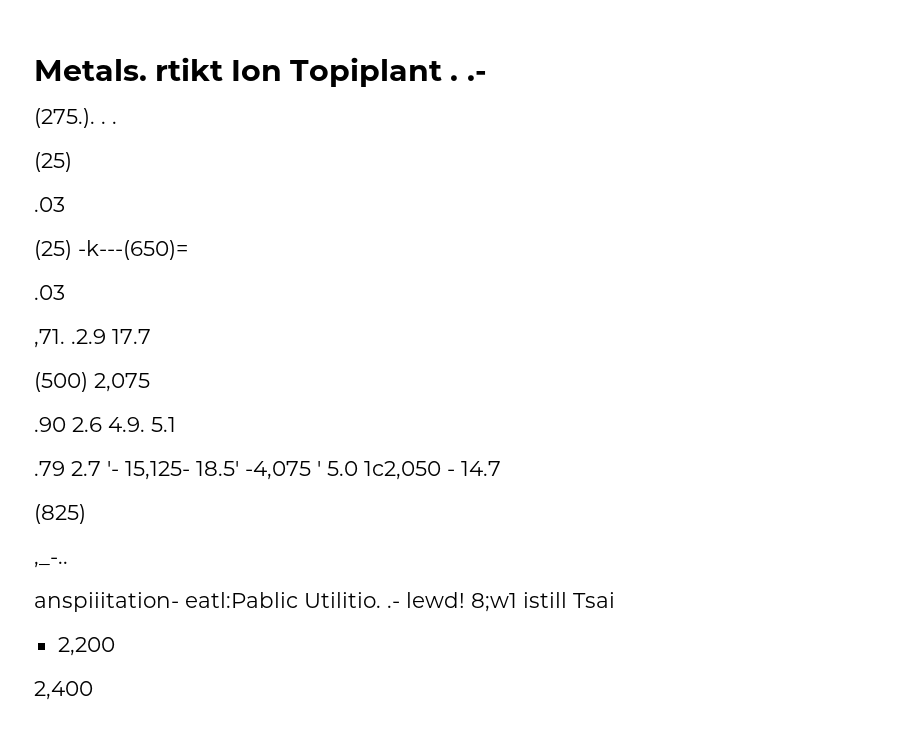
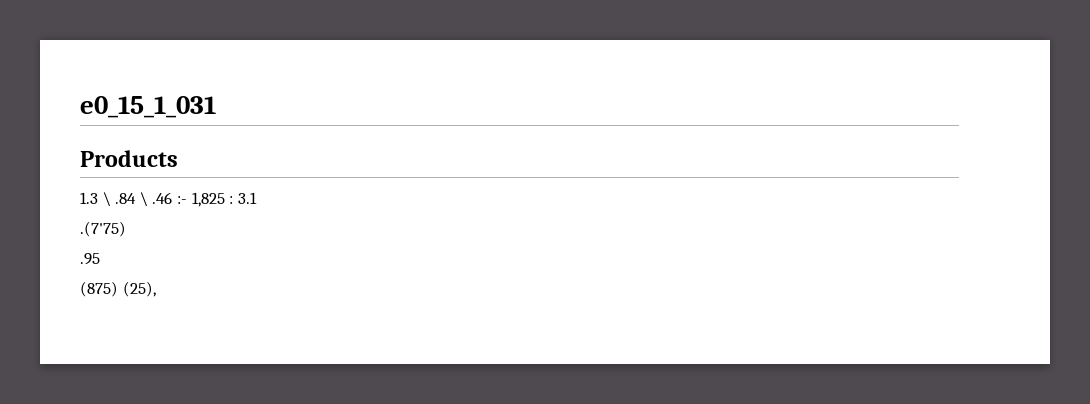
- Metals. rtikt Ion Topiplant . .-
- (275.). . .
- (25)
- .03
- (25) -k---(650)=
- .03
- ,71. .2.9 17.7
- (500) 2,075
- .90 2.6 4.9. 5.1
- .79 2.7 '- 15,125- 18.5' -4,075 ' 5.0 1c2,050 - 14.7
- (825)
- ,_-..
- anspiiitation- eatl:Pablic Utilitio. .- lewd! 8;w1 istill Tsai
- 2,200
- 2,400
+ e0_15_1_031
+ Products
+ 1.3 \ .84 \ .46 :- 1,825 : 3.1
+ .(7'75)
+ .95
+ (875) (25),

